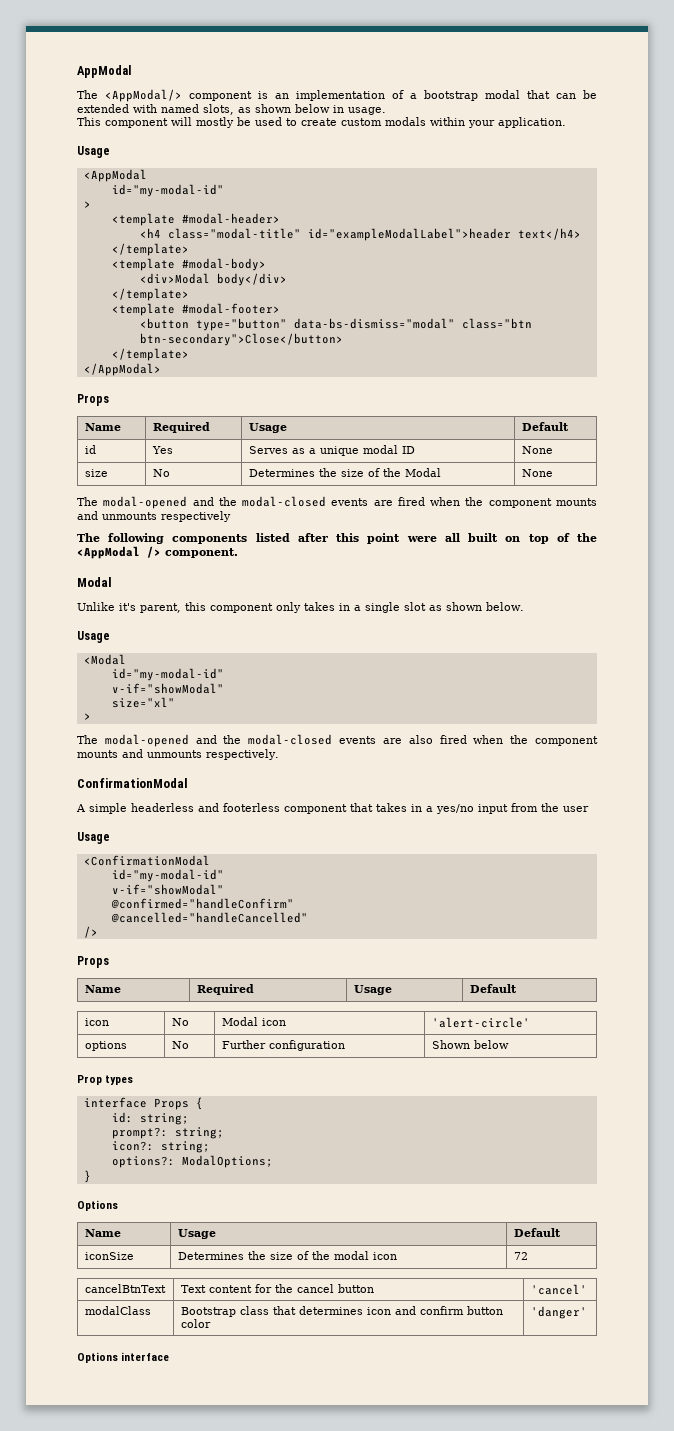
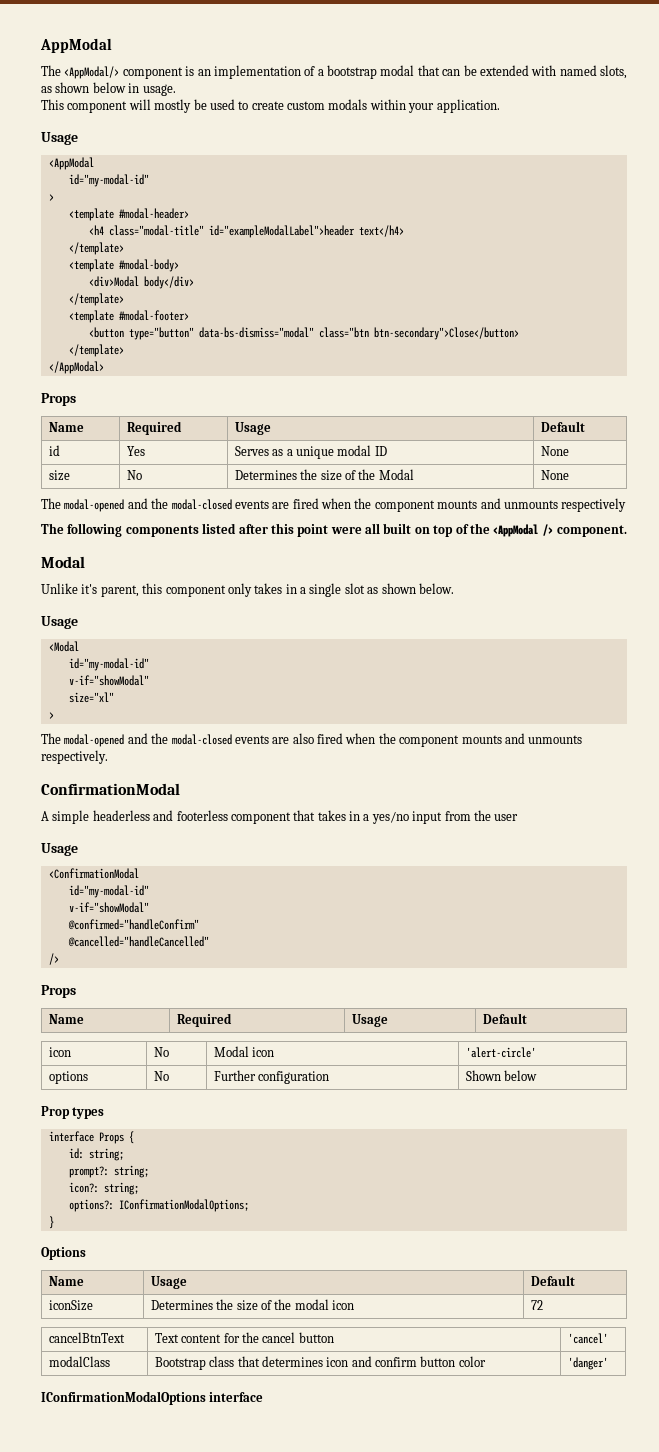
- options?: ModalOptions;
+ options?: IConfirmationModalOptions;
- Options interface
+ IConfirmationModalOptions interface

